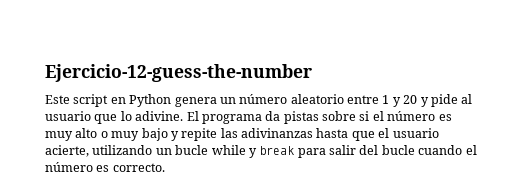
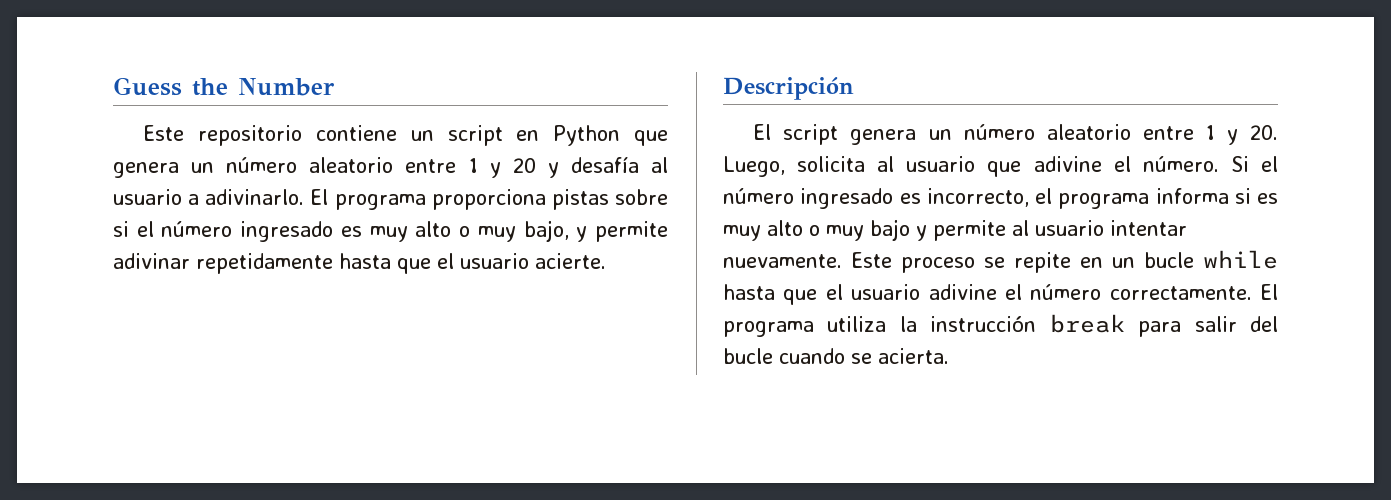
- Ejercicio-12-guess-the-number
- Este script en Python genera un número aleatorio entre 1 y 20 y pide al usuario que lo adivine. El programa da pistas sobre si el número es muy alto o muy bajo y repite las adivinanzas hasta que el usuario acierte, utilizando un bucle while y break para salir del bucle cuando el número es correcto.
+ Guess the Number
+ Este repositorio contiene un script en Python que genera un número aleatorio entre 1 y 20 y desafía al usuario a adivinarlo. El programa proporciona pistas sobre si el número ingresado es muy alto o muy bajo, y permite adivinar repetidamente hasta que el usuario acierte.
+ Descripción
+ El script genera un número aleatorio entre 1 y 20. Luego, solicita al usuario que adivine el número. Si el número ingresado es incorrecto, el programa informa si es muy alto o muy bajo y permite al usuario intentar nuevamente. Este proceso se repite en un bucle while hasta que el usuario adivine el número correctamente. El programa utiliza la instrucción break para salir del bucle cuando se acierta.

